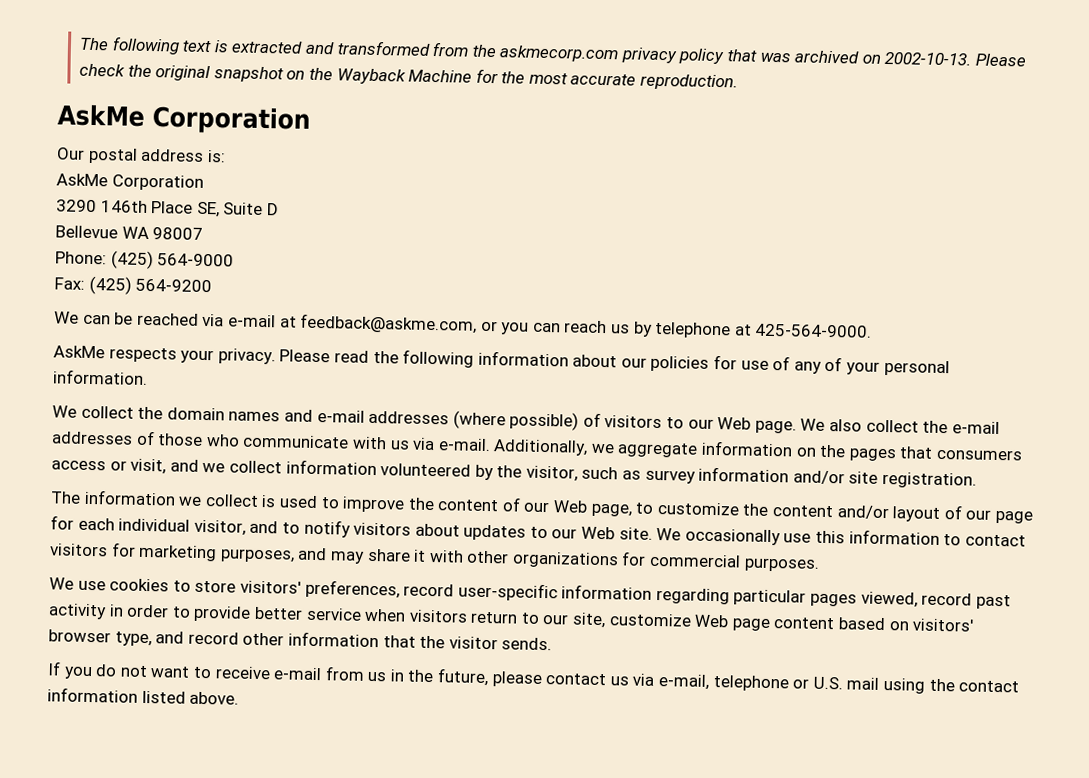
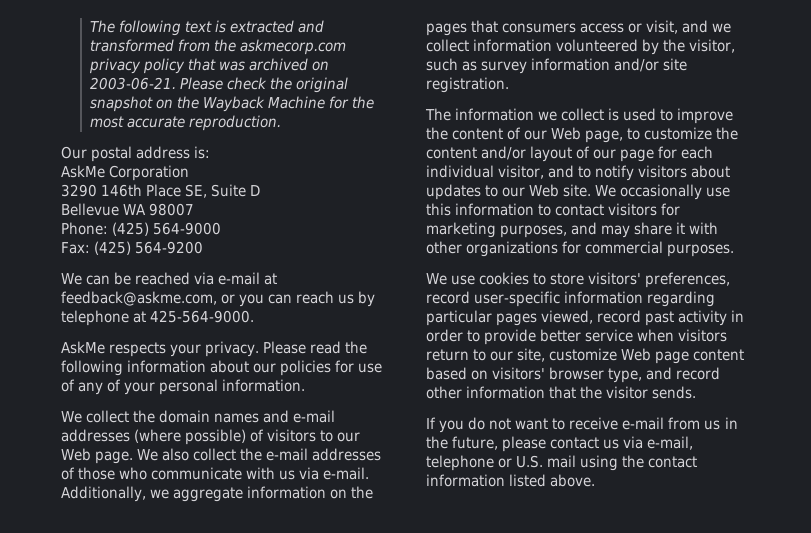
- The following text is extracted and transformed from the askmecorp.com privacy policy that was archived on 2002-10-13.
+ The following text is extracted and transformed from the askmecorp.com privacy policy that was archived on 2003-06-21.
  Please check the original snapshot on the Wayback Machine for the most accurate reproduction.
- AskMe Corporation

